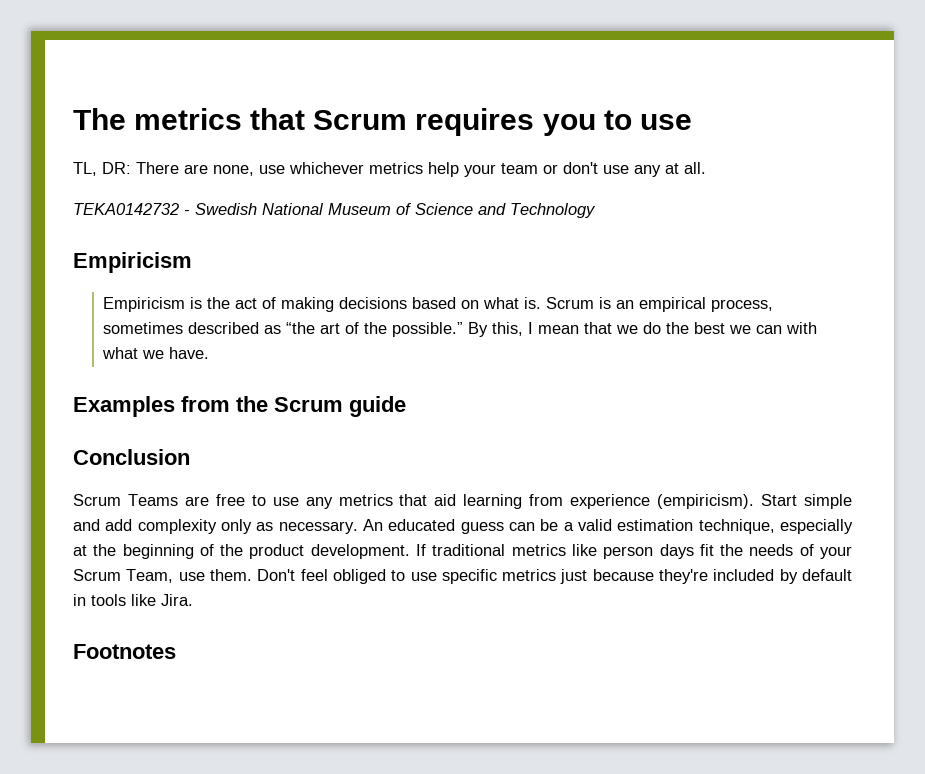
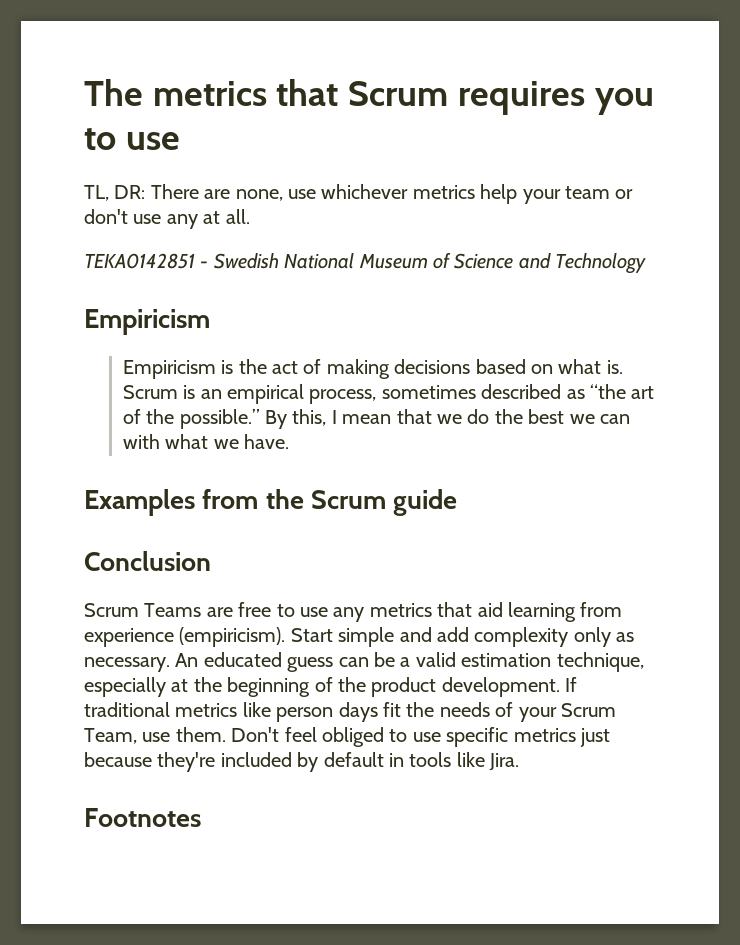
- TEKA0142732 - Swedish National Museum of Science and Technology
+ TEKA0142851 - Swedish National Museum of Science and Technology

